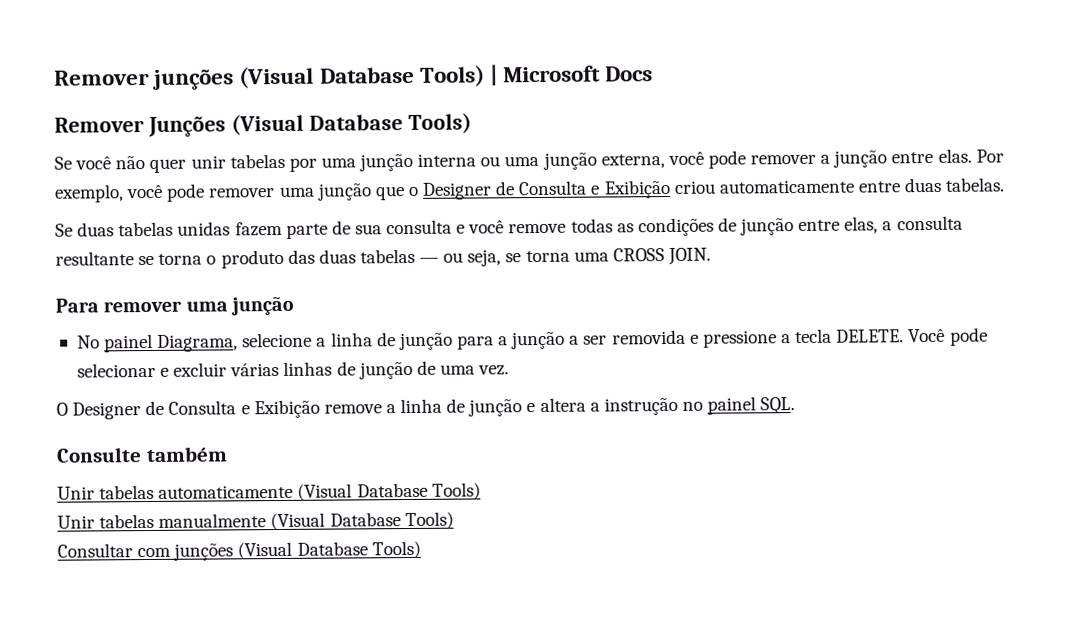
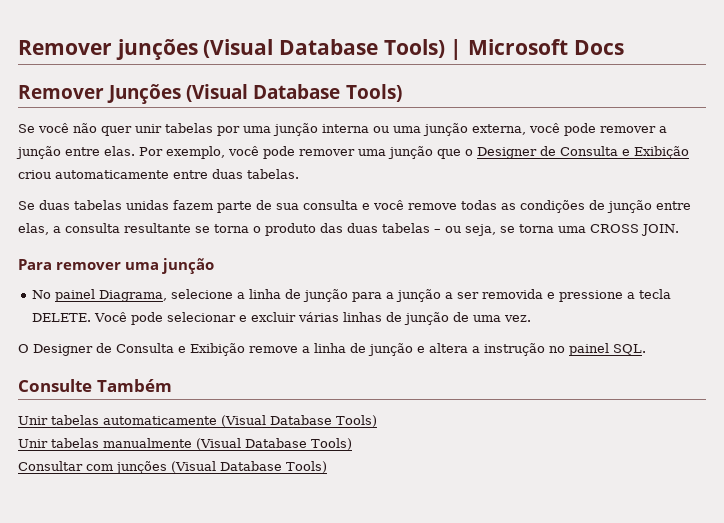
- Se duas tabelas unidas fazem parte de sua consulta e você remove todas as condições de junção entre elas, a consulta resultante se torna o produto das duas tabelas — ou seja, se torna uma CROSS JOIN.
+ Se duas tabelas unidas fazem parte de sua consulta e você remove todas as condições de junção entre elas, a consulta resultante se torna o produto das duas tabelas – ou seja, se torna uma CROSS JOIN.
- Consulte também
+ Consulte Também

